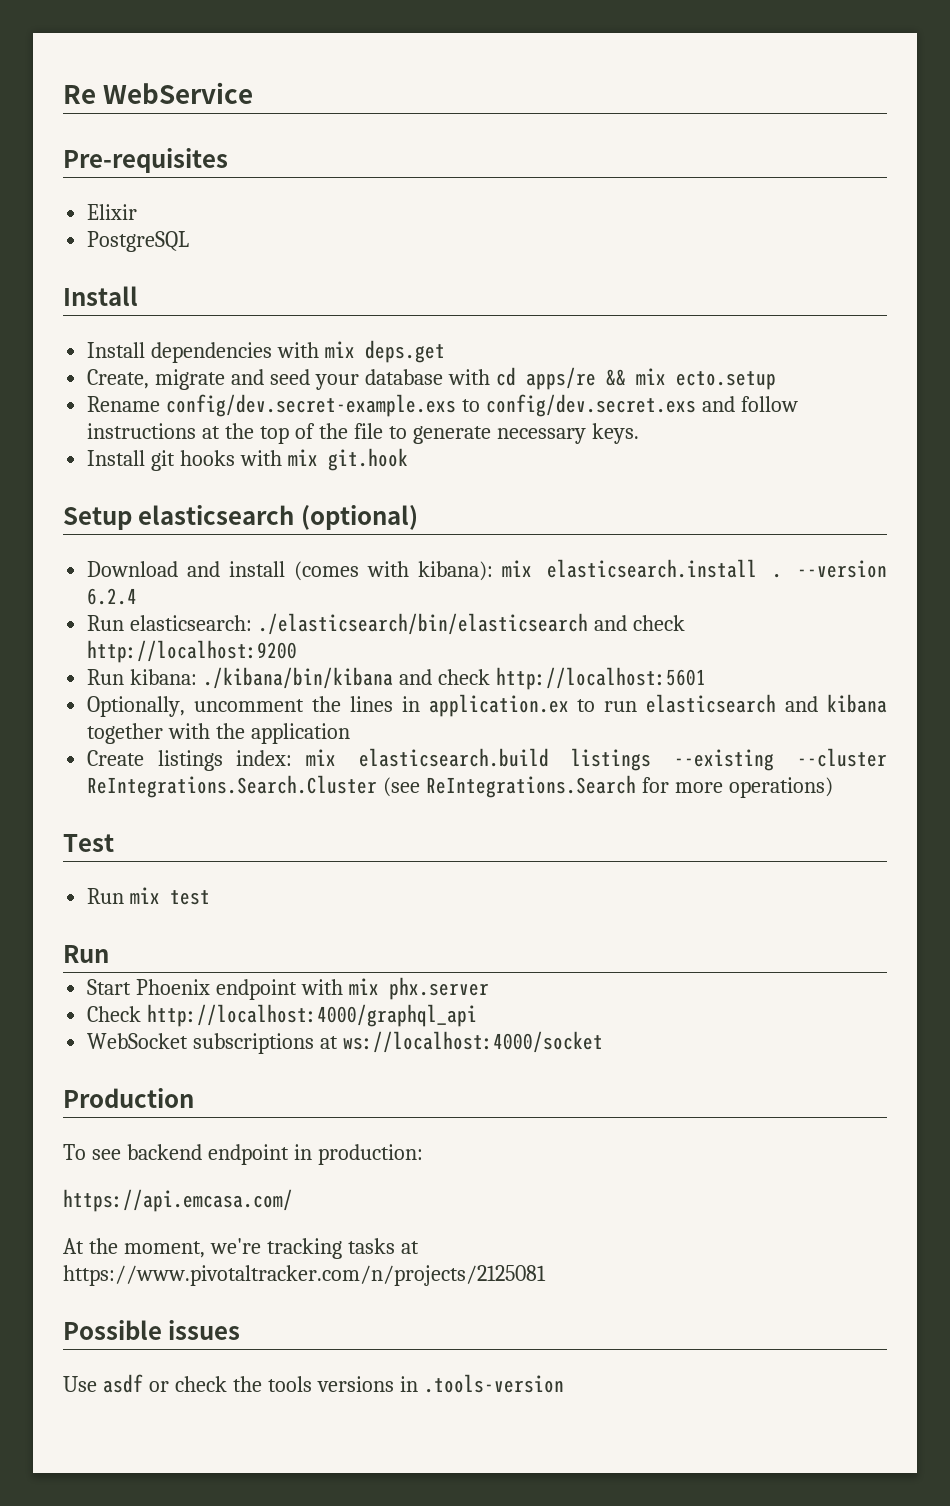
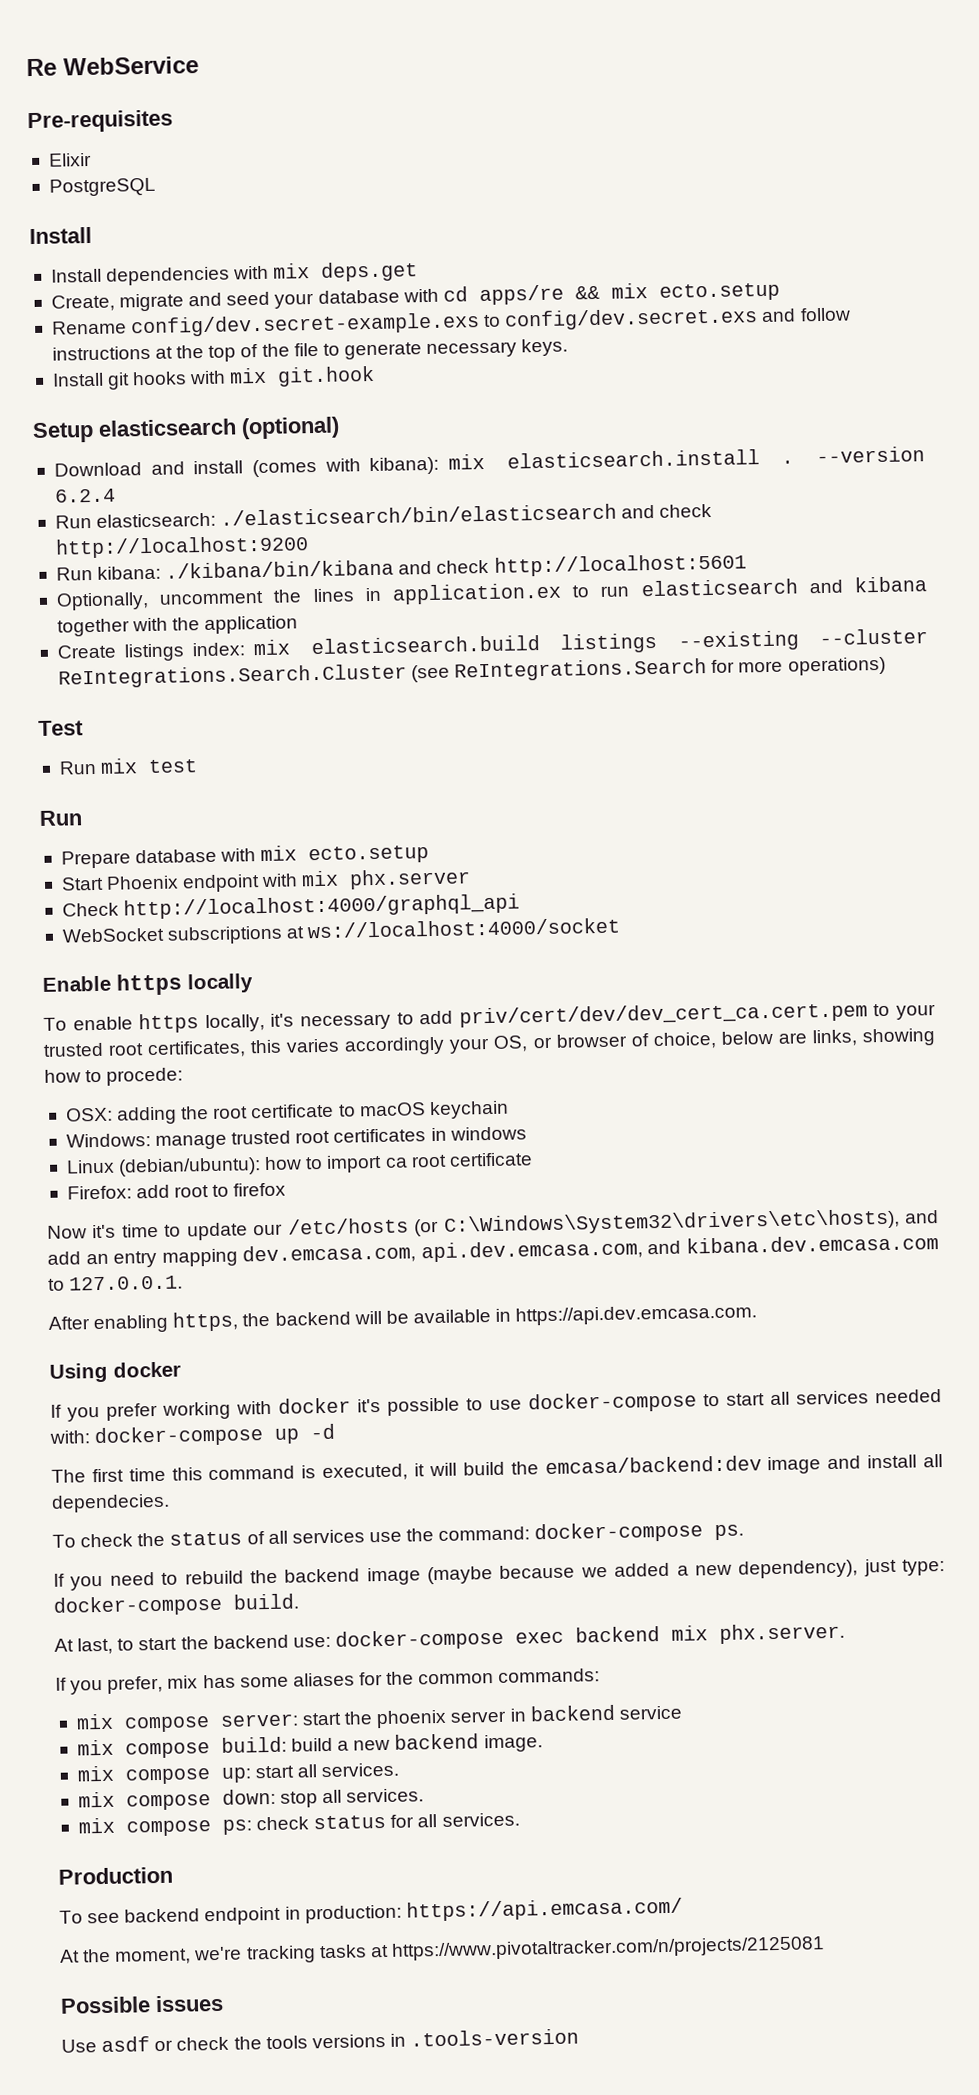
+ Prepare database with mix ecto.setup
+ Enable https locally
+ To enable https locally, it's necessary to add priv/cert/dev/dev_cert_ca.cert.pem to your trusted root certificates, this varies accordingly your OS, or browser of choice, below are links, showing how to procede:
+ OSX: adding the root certificate to macOS keychain
+ Windows: manage trusted root certificates in windows
+ Linux (debian/ubuntu): how to import ca root certificate
+ Firefox: add root to firefox
+ Now it's time to update our /etc/hosts (or C:\Windows\System32\drivers\etc\hosts), and add an entry mapping dev.emcasa.com, api.dev.emcasa.com, and kibana.dev.emcasa.com to 127.0.0.1.
+ After enabling https, the backend will be available in https://api.dev.emcasa.com.
+ Using docker
+ If you prefer working with docker it's possible to use docker-compose to start all services needed with: docker-compose up -d
+ The first time this command is executed, it will build the emcasa/backend:dev image and install all dependecies.
+ To check the status of all services use the command: docker-compose ps.
+ If you need to rebuild the backend image (maybe because we added a new dependency), just type: docker-compose build.
+ At last, to start the backend use: docker-compose exec backend mix phx.server.
+ If you prefer, mix has some aliases for the common commands:
+ mix compose server: start the phoenix server in backend service
+ mix compose build: build a new backend image.
+ mix compose up: start all services.
+ mix compose down: stop all services.
+ mix compose ps: check status for all services.
- To see backend endpoint in production:
- https://api.emcasa.com/
+ To see backend endpoint in production: https://api.emcasa.com/

